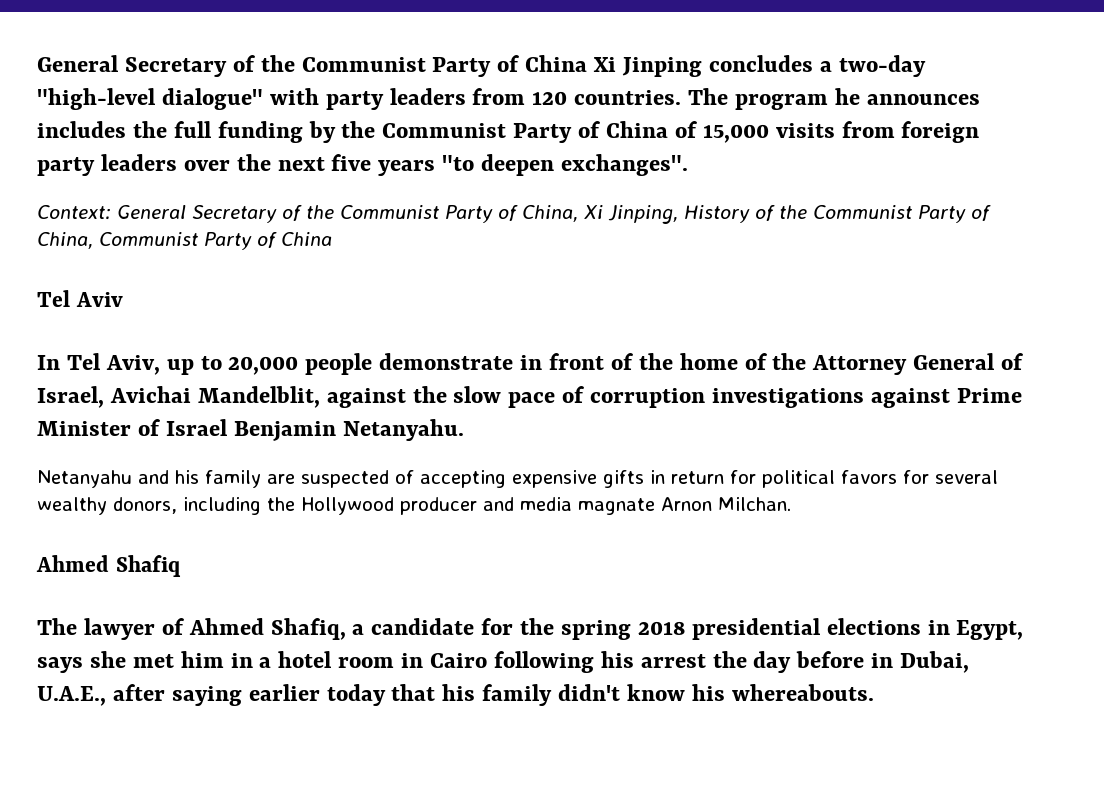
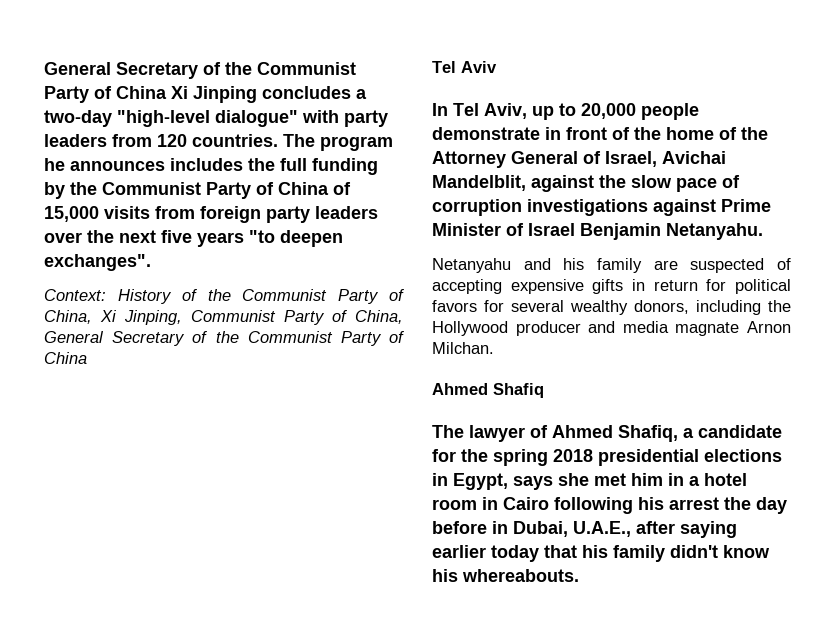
- Context: General Secretary of the Communist Party of China, Xi Jinping, History of the Communist Party of China, Communist Party of China
+ Context: History of the Communist Party of China, Xi Jinping, Communist Party of China, General Secretary of the Communist Party of China

